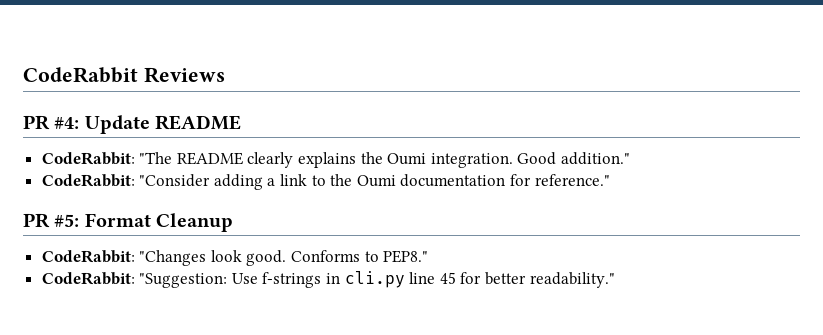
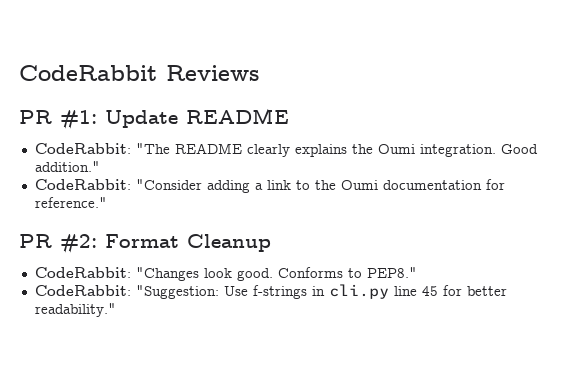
- PR #4: Update README
+ PR #1: Update README
- PR #5: Format Cleanup
+ PR #2: Format Cleanup

